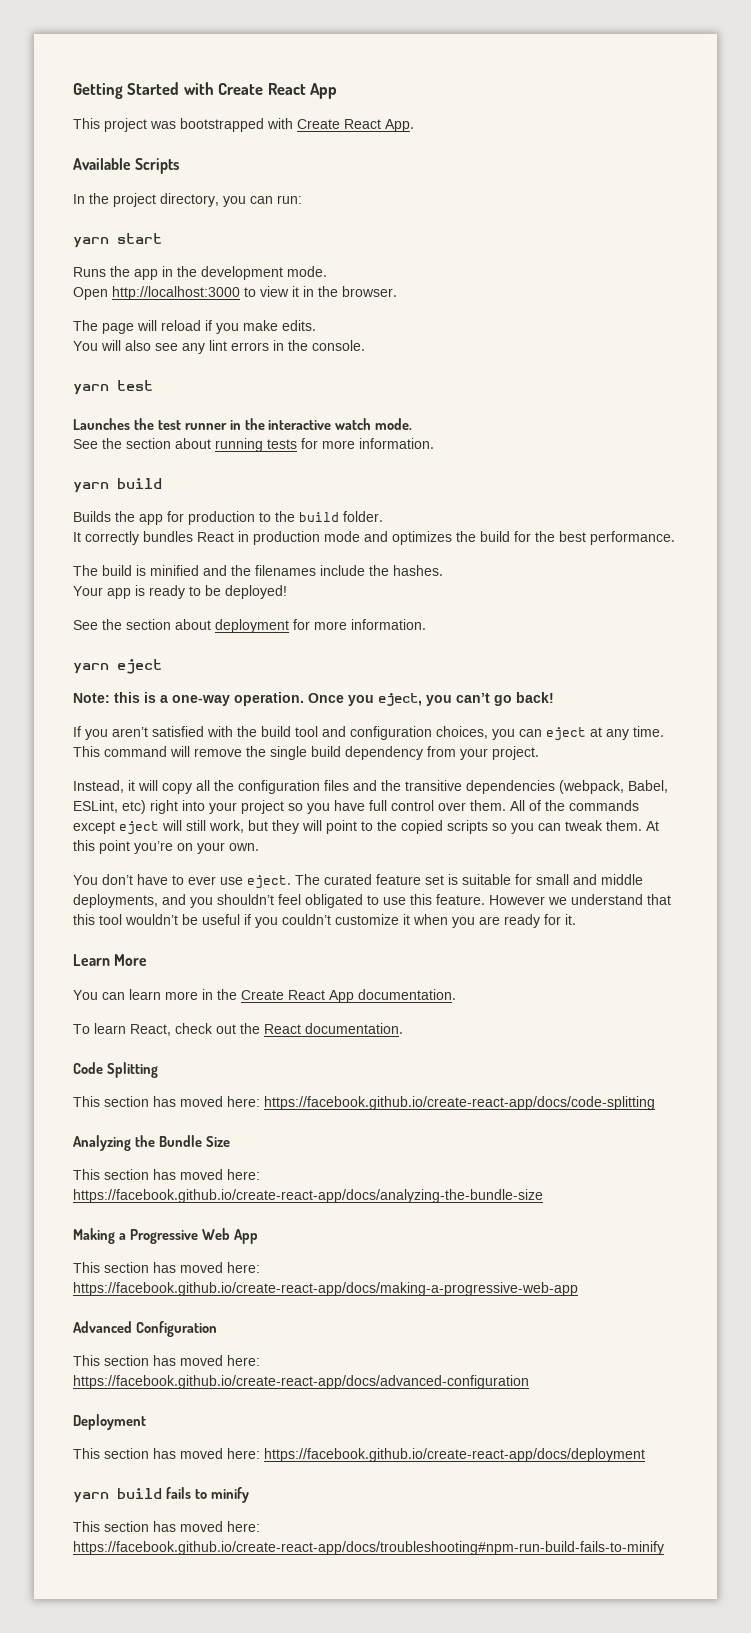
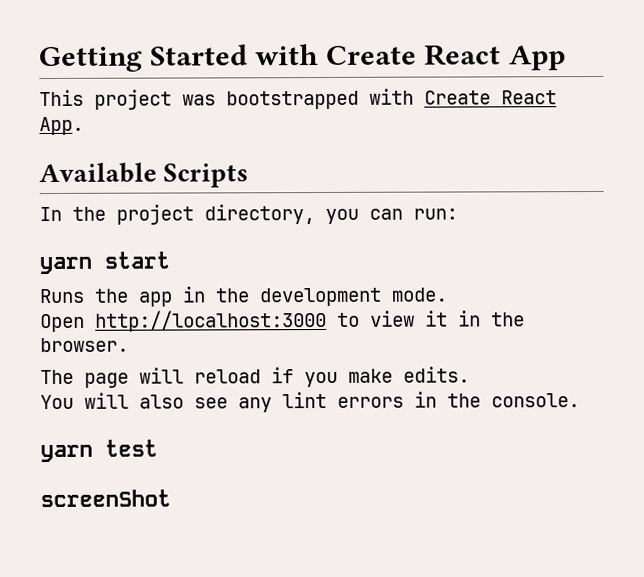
- Launches the test runner in the interactive watch mode.
- See the section about running tests for more information.
- yarn build
- Builds the app for production to the build folder.
- It correctly bundles React in production mode and optimizes the build for the best performance.
- The build is minified and the filenames include the hashes.
- Your app is ready to be deployed!
- See the section about deployment for more information.
- yarn eject
- Note: this is a one-way operation. Once you eject, you can’t go back!
- If you aren’t satisfied with the build tool and configuration choices, you can eject at any time. This command will remove the single build dependency from your project.
- Instead, it will copy all the configuration files and the transitive dependencies (webpack, Babel, ESLint, etc) right into your project so you have full control over them. All of the commands except eject will still work, but they will point to the copied scripts so you can tweak them. At this point you’re on your own.
- You don’t have to ever use eject. The curated feature set is suitable for small and middle deployments, and you shouldn’t feel obligated to use this feature. However we understand that this tool wouldn’t be useful if you couldn’t customize it when you are ready for it.
- Learn More
- You can learn more in the Create React App documentation.
- To learn React, check out the React documentation.
- Code Splitting
- This section has moved here: https://facebook.github.io/create-react-app/docs/code-splitting
- Analyzing the Bundle Size
- This section has moved here: https://facebook.github.io/create-react-app/docs/analyzing-the-bundle-size
- Making a Progressive Web App
- This section has moved here: https://facebook.github.io/create-react-app/docs/making-a-progressive-web-app
- Advanced Configuration
- This section has moved here: https://facebook.github.io/create-react-app/docs/advanced-configuration
- Deployment
- This section has moved here: https://facebook.github.io/create-react-app/docs/deployment
- yarn build fails to minify
- This section has moved here: https://facebook.github.io/create-react-app/docs/troubleshooting#npm-run-build-fails-to-minify
+ screenShot

